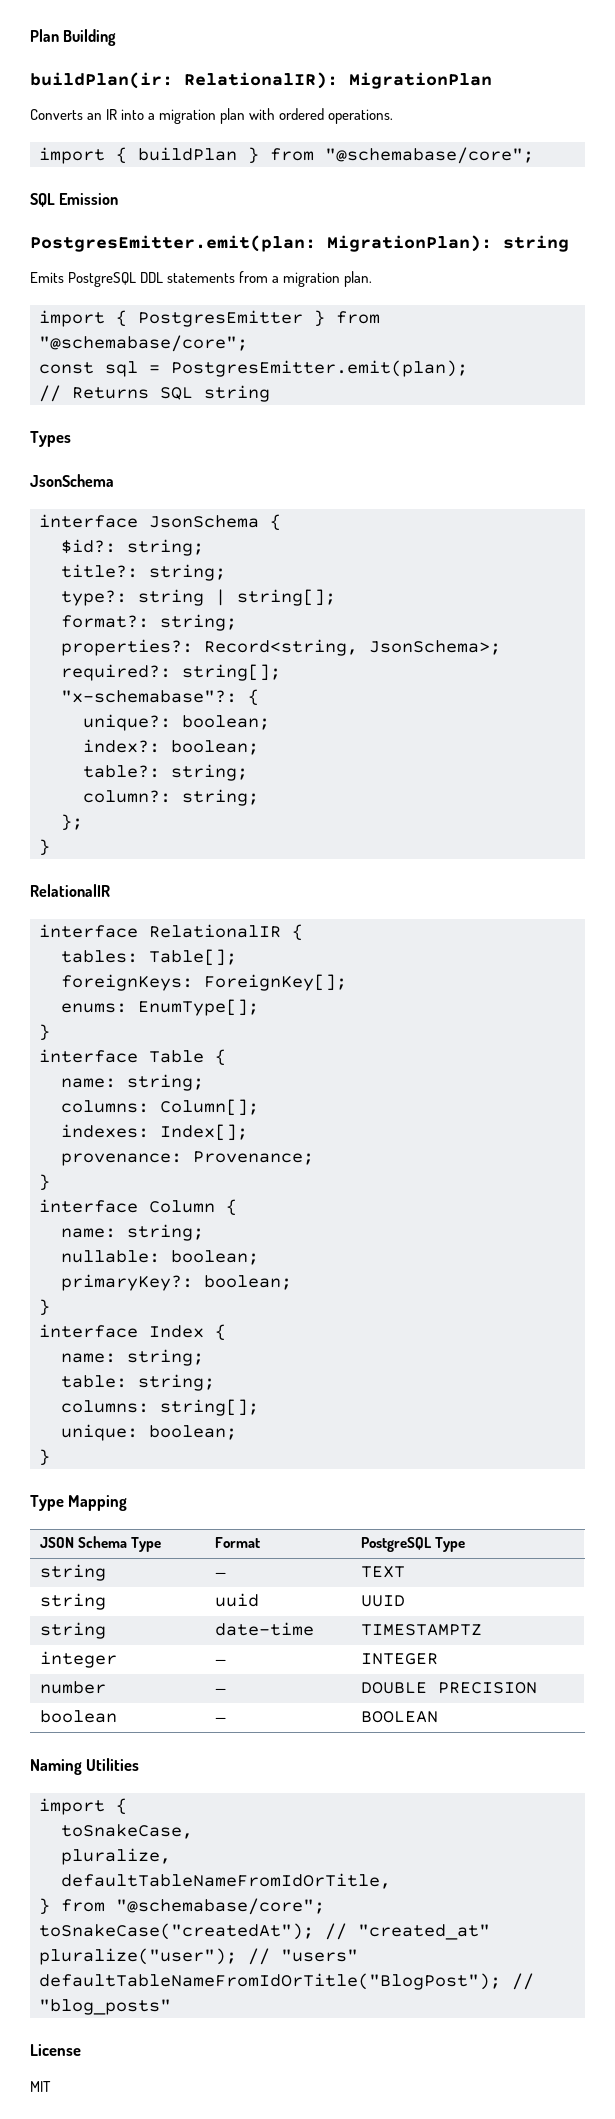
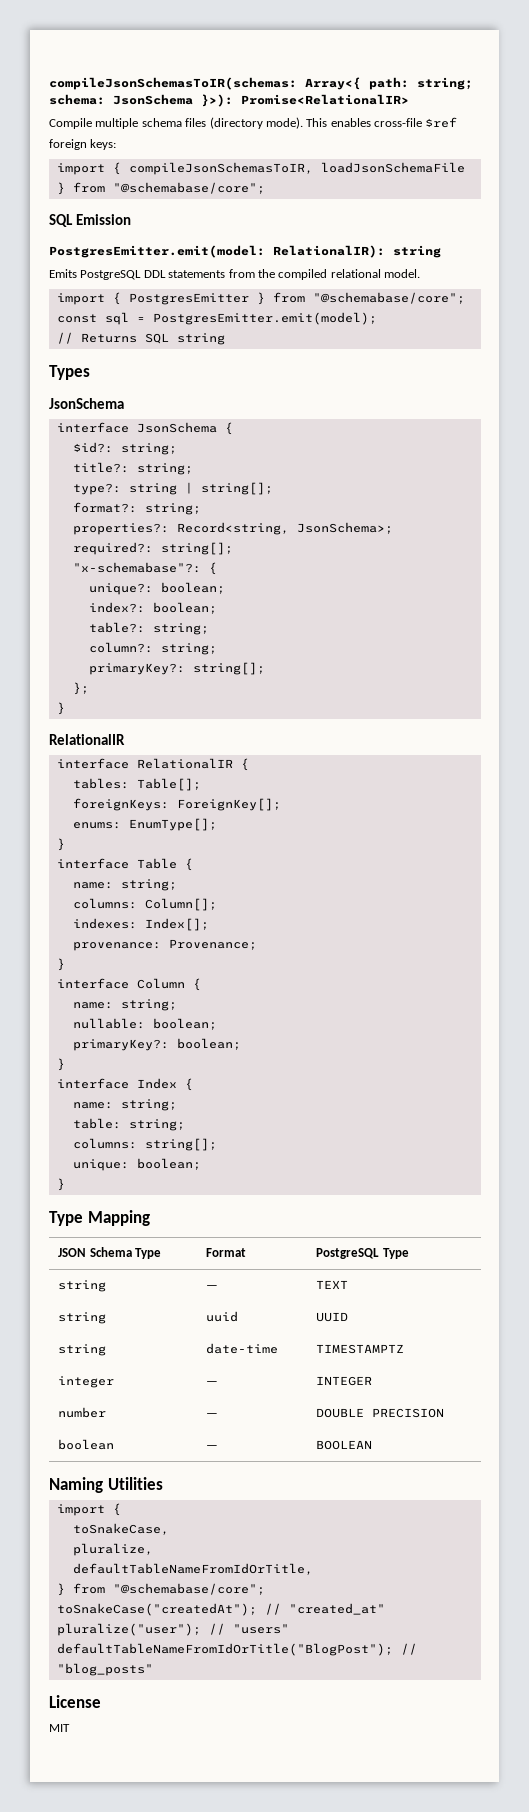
- Plan Building
- buildPlan(ir: RelationalIR): MigrationPlan
- Converts an IR into a migration plan with ordered operations.
- import { buildPlan } from "@schemabase/core";
+ compileJsonSchemasToIR(schemas: Array<{ path: string; schema: JsonSchema }>): Promise<RelationalIR>
+ Compile multiple schema files (directory mode). This enables cross-file $ref foreign keys:
+ import { compileJsonSchemasToIR, loadJsonSchemaFile } from "@schemabase/core";
- PostgresEmitter.emit(plan: MigrationPlan): string
+ PostgresEmitter.emit(model: RelationalIR): string
- Emits PostgreSQL DDL statements from a migration plan.
+ Emits PostgreSQL DDL statements from the compiled relational model.
- const sql = PostgresEmitter.emit(plan);
+ const sql = PostgresEmitter.emit(model);
+ primaryKey?: string[];

